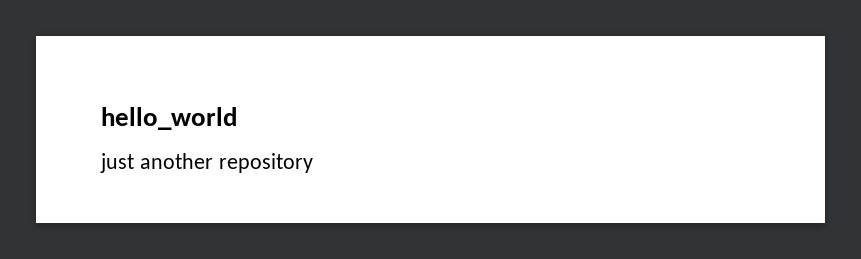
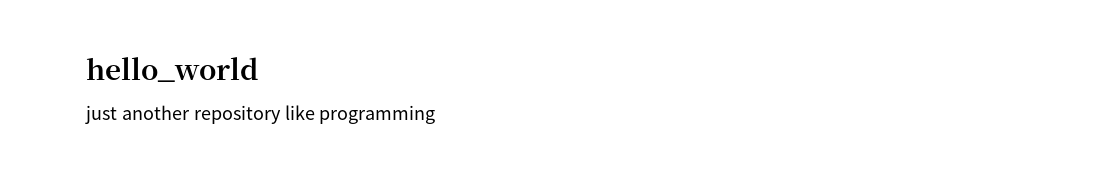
- just another repository
+ just another repository like programming

